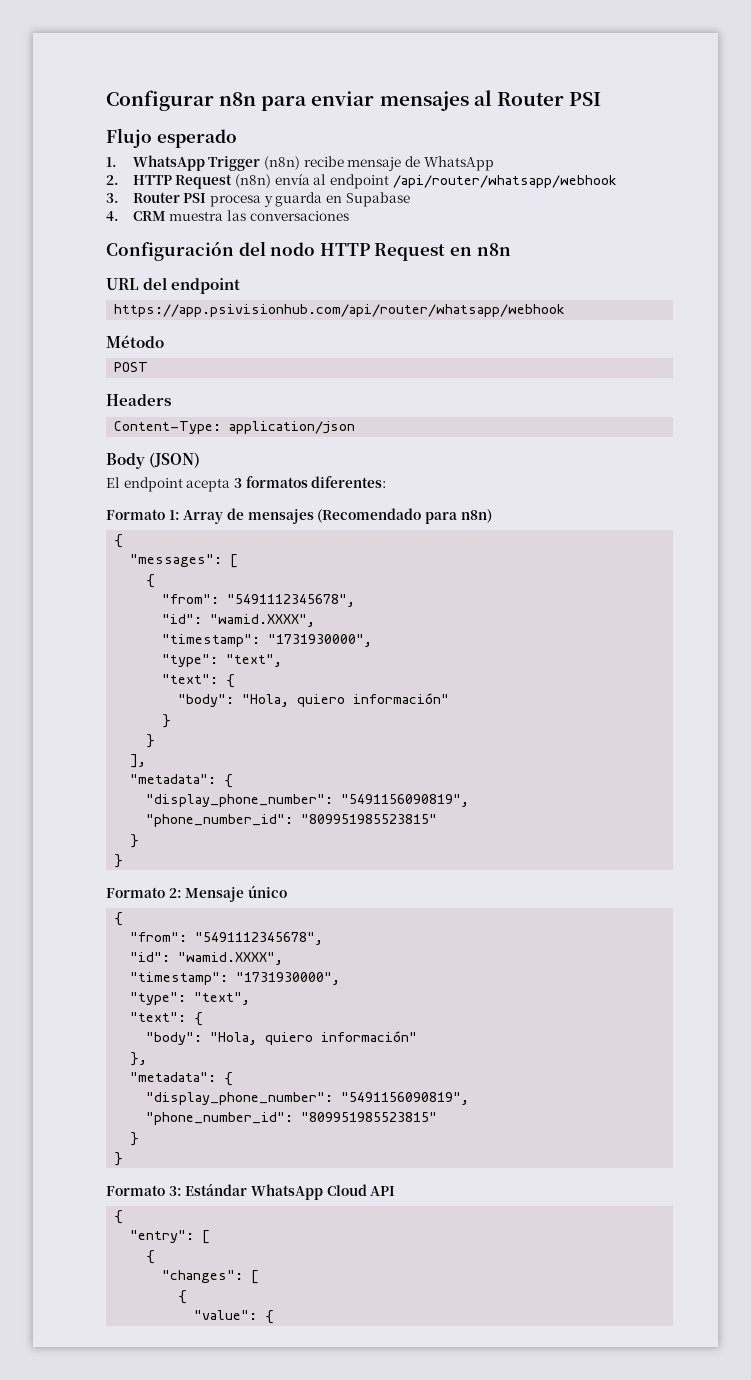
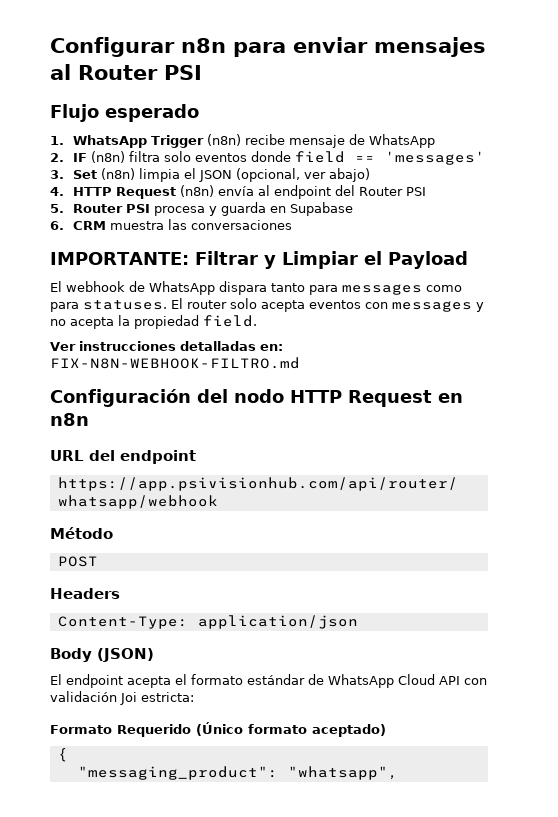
- 2. HTTP Request (n8n) envía al endpoint /api/router/whatsapp/webhook
- 3. Router PSI procesa y guarda en Supabase
+ 2. IF (n8n) filtra solo eventos donde field == 'messages'
+ 3. Set (n8n) limpia el JSON (opcional, ver abajo)
+ 4. HTTP Request (n8n) envía al endpoint del Router PSI
+ 5. Router PSI procesa y guarda en Supabase
- 4. CRM muestra las conversaciones
+ 6. CRM muestra las conversaciones
+ IMPORTANTE: Filtrar y Limpiar el Payload
+ El webhook de WhatsApp dispara tanto para messages como para statuses. El router solo acepta eventos con messages y no acepta la propiedad field.
+ Ver instrucciones detalladas en: FIX-N8N-WEBHOOK-FILTRO.md
- El endpoint acepta 3 formatos diferentes:
- Formato 1: Array de mensajes (Recomendado para n8n)
+ El endpoint acepta el formato estándar de WhatsApp Cloud API con validación Joi estricta:
+ Formato Requerido (Único formato aceptado)
  {
- "messages": [
- {
- "from": "5491112345678",
- "id": "wamid.XXXX",
- "timestamp": "1731930000",
- "type": "text",
- "text": {
- "body": "Hola, quiero información"
- }
- }
- ],
- "metadata": {
- "display_phone_number": "5491156090819",
- "phone_number_id": "809951985523815"
- }
- }
- Formato 2: Mensaje único
- {
- "from": "5491112345678",
- "id": "wamid.XXXX",
- "timestamp": "1731930000",
- "type": "text",
- "text": {
- "body": "Hola, quiero información"
- },
- "metadata": {
- "display_phone_number": "5491156090819",
- "phone_number_id": "809951985523815"
- }
- }
- Formato 3: Estándar WhatsApp Cloud API
- {
- "entry": [
- {
- "changes": [
- {
- "value": {
+ "messaging_product": "whatsapp",

